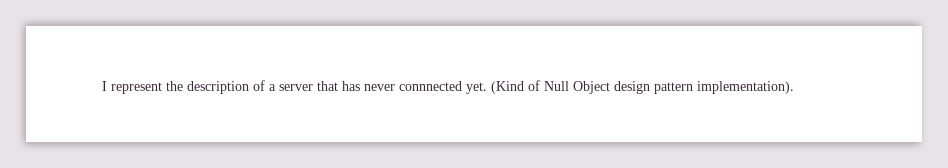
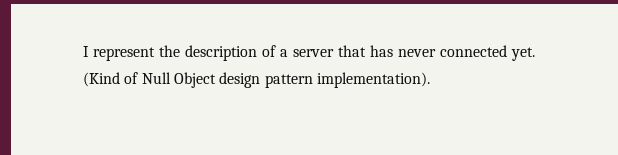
- I represent the description of a server that has never connnected yet.
+ I represent the description of a server that has never connected yet.

